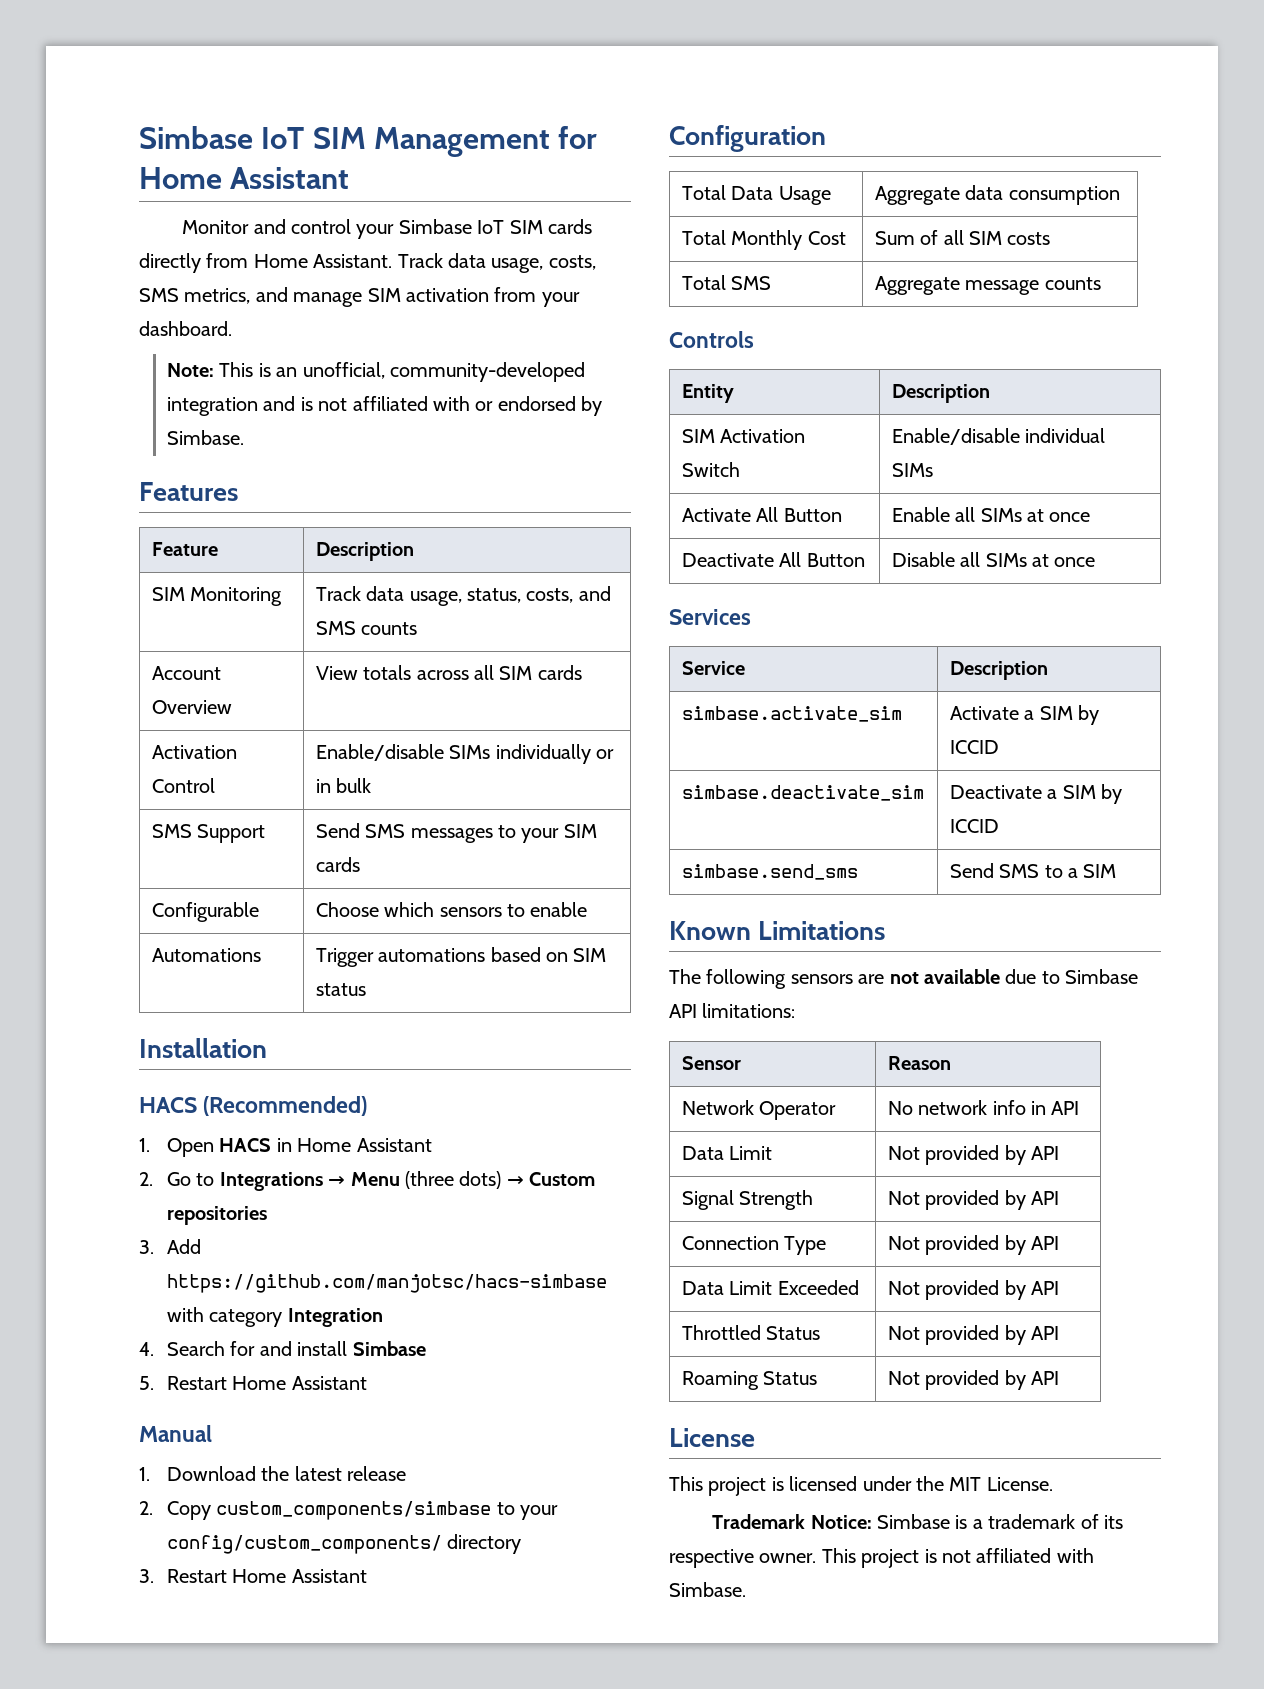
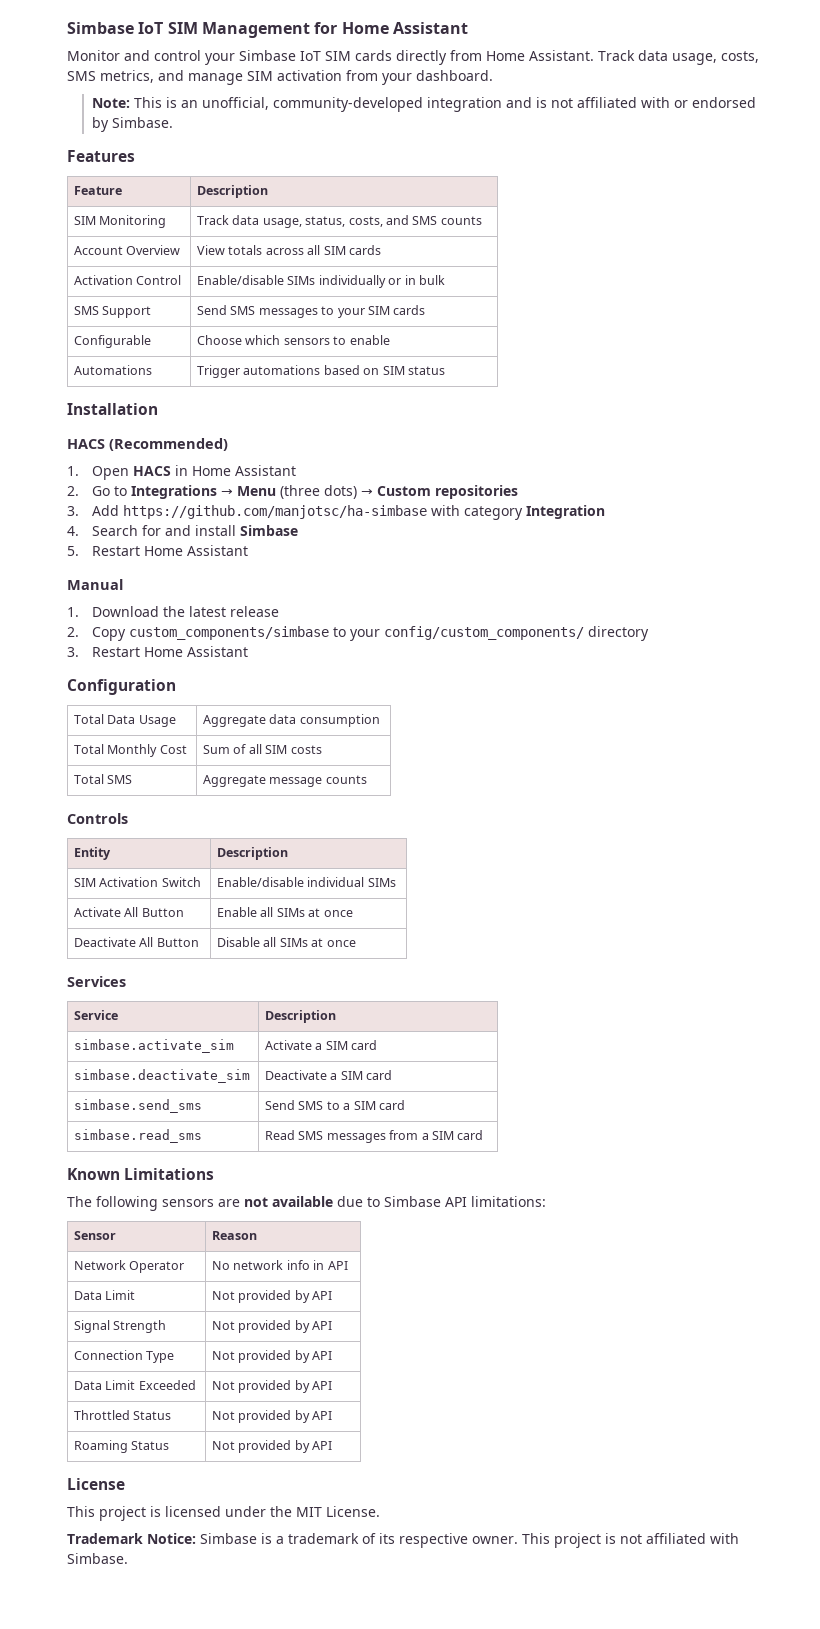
- 3. Add https://github.com/manjotsc/hacs-simbase with category Integration
+ 3. Add https://github.com/manjotsc/ha-simbase with category Integration
- simbase.activate_sim | Activate a SIM by ICCID
+ simbase.activate_sim | Activate a SIM card
- simbase.deactivate_sim | Deactivate a SIM by ICCID
+ simbase.deactivate_sim | Deactivate a SIM card
- simbase.send_sms | Send SMS to a SIM
+ simbase.send_sms | Send SMS to a SIM card
+ simbase.read_sms | Read SMS messages from a SIM card

